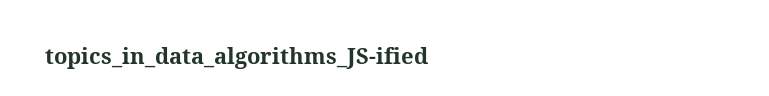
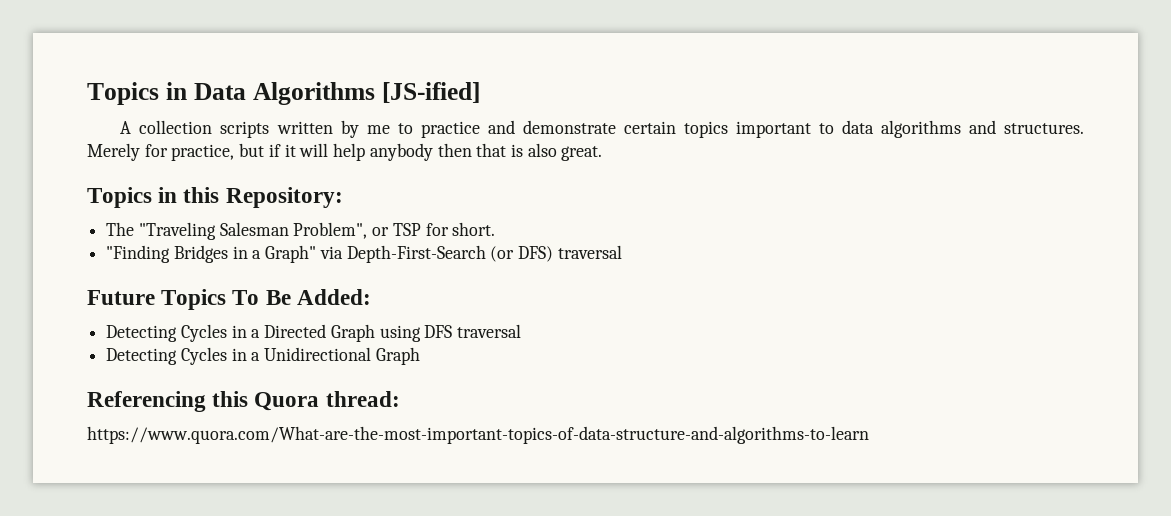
- topics_in_data_algorithms_JS-ified
+ Topics in Data Algorithms [JS-ified]
+ A collection scripts written by me to practice and demonstrate certain topics important to data algorithms and structures. Merely for practice, but if it will help anybody then that is also great.
+ Topics in this Repository:
+ The "Traveling Salesman Problem", or TSP for short.
+ "Finding Bridges in a Graph" via Depth-First-Search (or DFS) traversal
+ Future Topics To Be Added:
+ Detecting Cycles in a Directed Graph using DFS traversal
+ Detecting Cycles in a Unidirectional Graph
+ Referencing this Quora thread:
+ https://www.quora.com/What-are-the-most-important-topics-of-data-structure-and-algorithms-to-learn

